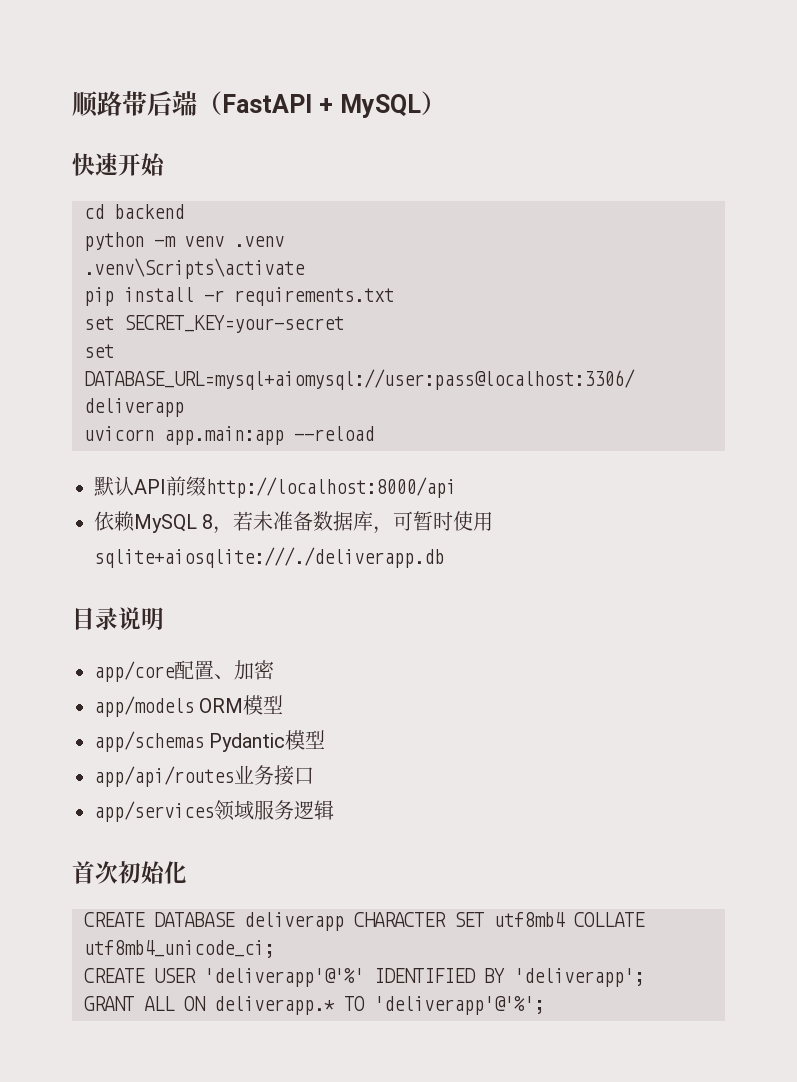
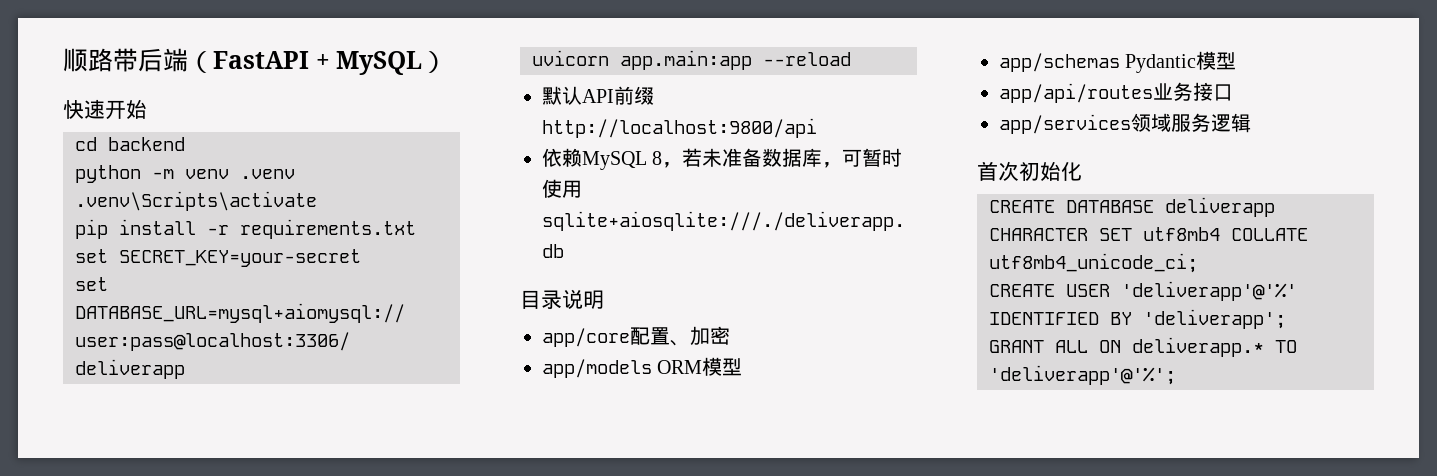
- 默认API前缀http://localhost:8000/api
+ 默认API前缀http://localhost:9800/api

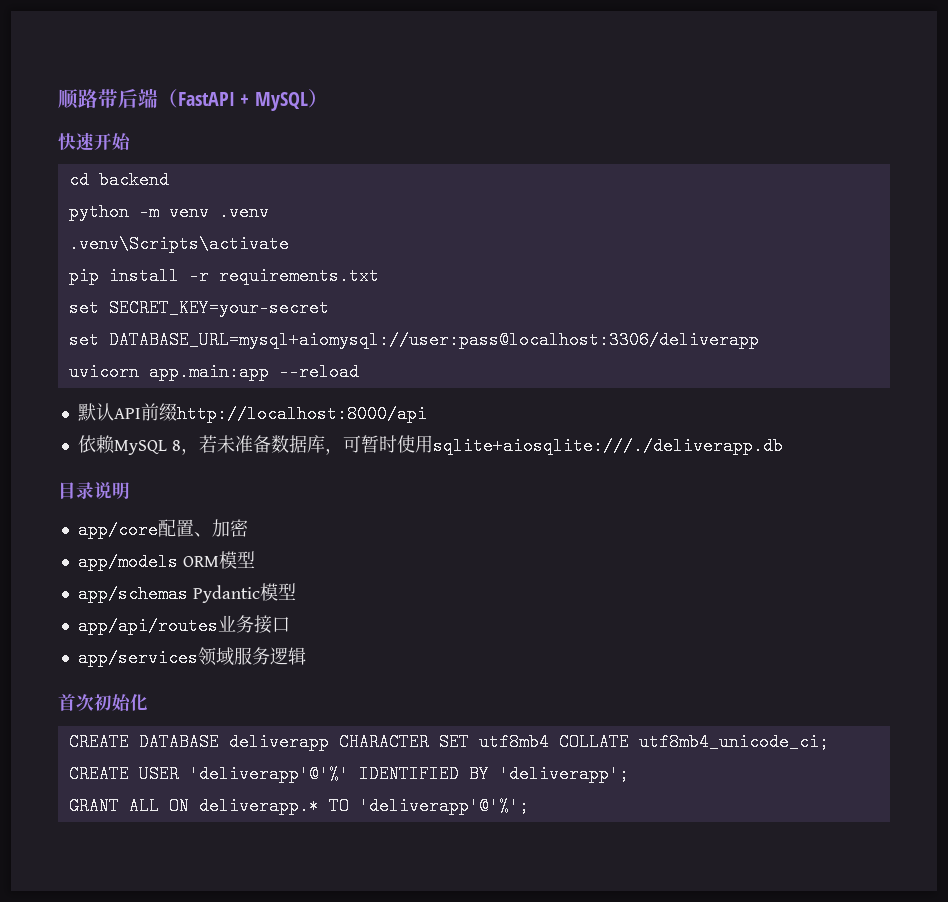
- 默认API前缀http://localhost:9800/api
+ 默认API前缀http://localhost:8000/api

